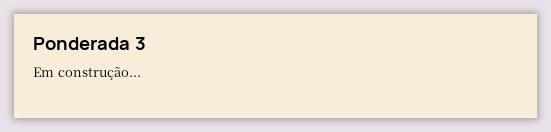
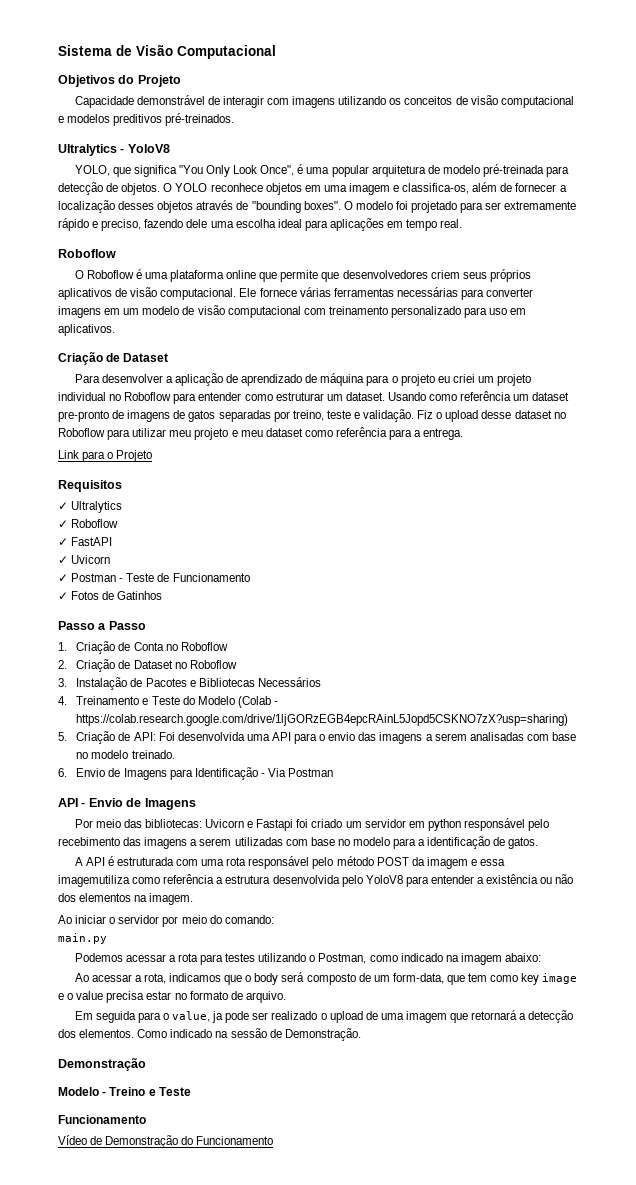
- Ponderada 3
- Em construção...
+ Sistema de Visão Computacional
+ Objetivos do Projeto
+ Capacidade demonstrável de interagir com imagens utilizando os conceitos de visão computacional e modelos preditivos pré-treinados.
+ Ultralytics - YoloV8
+ YOLO, que significa "You Only Look Once", é uma popular arquitetura de modelo pré-treinada para detecção de objetos. O YOLO reconhece objetos em uma imagem e classifica-os, além de fornecer a localização desses objetos através de "bounding boxes". O modelo foi projetado para ser extremamente rápido e preciso, fazendo dele uma escolha ideal para aplicações em tempo real.
+ Roboflow
+ O Roboflow é uma plataforma online que permite que desenvolvedores criem seus próprios aplicativos de visão computacional. Ele fornece várias ferramentas necessárias para converter imagens em um modelo de visão computacional com treinamento personalizado para uso em aplicativos.
+ Criação de Dataset
+ Para desenvolver a aplicação de aprendizado de máquina para o projeto eu criei um projeto individual no Roboflow para entender como estruturar um dataset. Usando como referência um dataset pre-pronto de imagens de gatos separadas por treino, teste e validação. Fiz o upload desse dataset no Roboflow para utilizar meu projeto e meu dataset como referência para a entrega.
+ Link para o Projeto
+ Requisitos
+ ✓ Ultralytics
+ ✓ Roboflow
+ ✓ FastAPI
+ ✓ Uvicorn
+ ✓ Postman - Teste de Funcionamento
+ ✓ Fotos de Gatinhos
+ Passo a Passo
+ 1. Criação de Conta no Roboflow
+ 2. Criação de Dataset no Roboflow
+ 3. Instalação de Pacotes e Bibliotecas Necessários
+ 4. Treinamento e Teste do Modelo (Colab - https://colab.research.google.com/drive/1ljGORzEGB4epcRAinL5Jopd5CSKNO7zX?usp=sharing)
+ 5. Criação de API: Foi desenvolvida uma API para o envio das imagens a serem analisadas com base no modelo treinado.
+ 6. Envio de Imagens para Identificação - Via Postman
+ API - Envio de Imagens
+ Por meio das bibliotecas: Uvicorn e Fastapi foi criado um servidor em python responsável pelo recebimento das imagens a serem utilizadas com base no modelo para a identificação de gatos.
+ A API é estruturada com uma rota responsável pelo método POST da imagem e essa imagemutiliza como referência a estrutura desenvolvida pelo YoloV8 para entender a existência ou não dos elementos na imagem.
+ Ao iniciar o servidor por meio do comando:
+ main.py
+ Podemos acessar a rota para testes utilizando o Postman, como indicado na imagem abaixo:
+ Ao acessar a rota, indicamos que o body será composto de um form-data, que tem como key image e o value precisa estar no formato de arquivo.
+ Em seguida para o value, ja pode ser realizado o upload de uma imagem que retornará a detecção dos elementos. Como indicado na sessão de Demonstração.
+ Demonstração
+ Modelo - Treino e Teste
+ Funcionamento
+ Vídeo de Demonstração do Funcionamento

